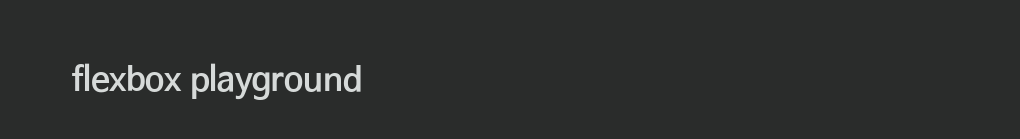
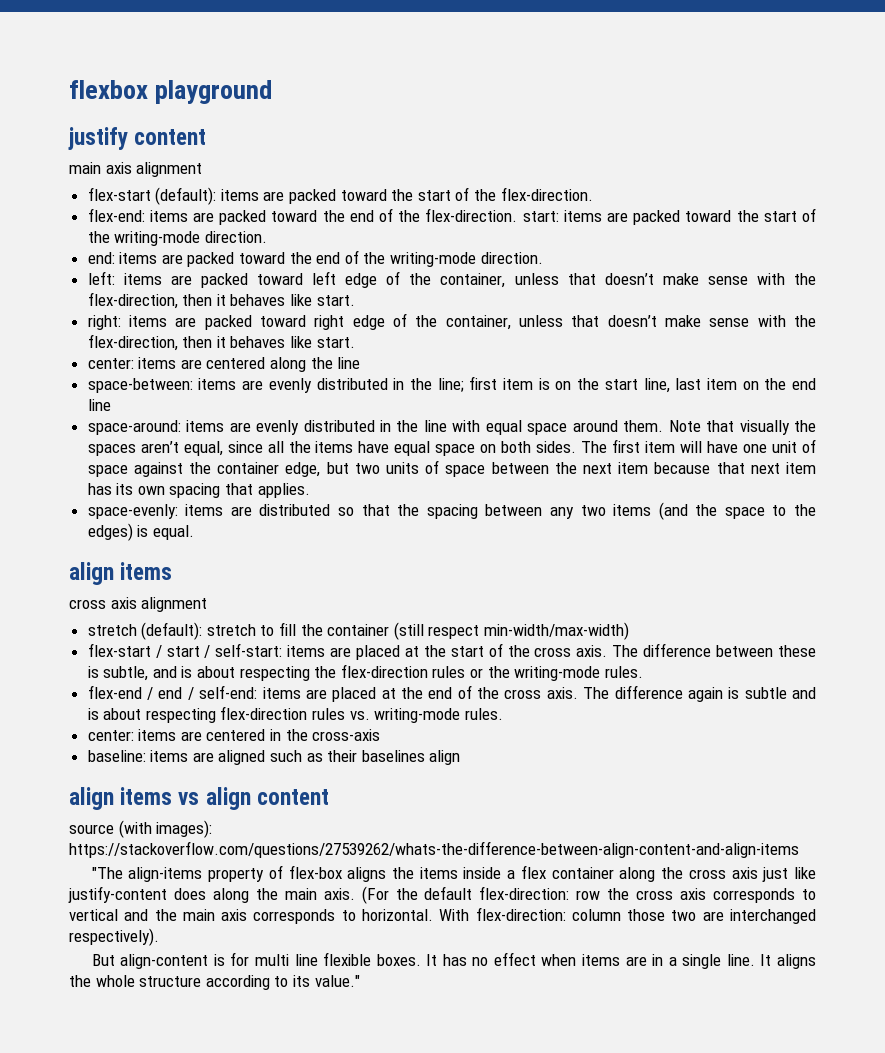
+ justify content
+ main axis alignment
+ flex-start (default): items are packed toward the start of the flex-direction.
+ flex-end: items are packed toward the end of the flex-direction. start: items are packed toward the start of the writing-mode direction.
+ end: items are packed toward the end of the writing-mode direction.
+ left: items are packed toward left edge of the container, unless that doesn’t make sense with the flex-direction, then it behaves like start.
+ right: items are packed toward right edge of the container, unless that doesn’t make sense with the flex-direction, then it behaves like start.
+ center: items are centered along the line
+ space-between: items are evenly distributed in the line; first item is on the start line, last item on the end line
+ space-around: items are evenly distributed in the line with equal space around them. Note that visually the spaces aren’t equal, since all the items have equal space on both sides. The first item will have one unit of space against the container edge, but two units of space between the next item because that next item has its own spacing that applies.
+ space-evenly: items are distributed so that the spacing between any two items (and the space to the edges) is equal.
+ align items
+ cross axis alignment
+ stretch (default): stretch to fill the container (still respect min-width/max-width)
+ flex-start / start / self-start: items are placed at the start of the cross axis. The difference between these is subtle, and is about respecting the flex-direction rules or the writing-mode rules.
+ flex-end / end / self-end: items are placed at the end of the cross axis. The difference again is subtle and is about respecting flex-direction rules vs. writing-mode rules.
+ center: items are centered in the cross-axis
+ baseline: items are aligned such as their baselines align
+ align items vs align content
+ source (with images): https://stackoverflow.com/questions/27539262/whats-the-difference-between-align-content-and-align-items
+ "The align-items property of flex-box aligns the items inside a flex container along the cross axis just like justify-content does along the main axis. (For the default flex-direction: row the cross axis corresponds to vertical and the main axis corresponds to horizontal. With flex-direction: column those two are interchanged respectively).
+ But align-content is for multi line flexible boxes. It has no effect when items are in a single line. It aligns the whole structure according to its value."

